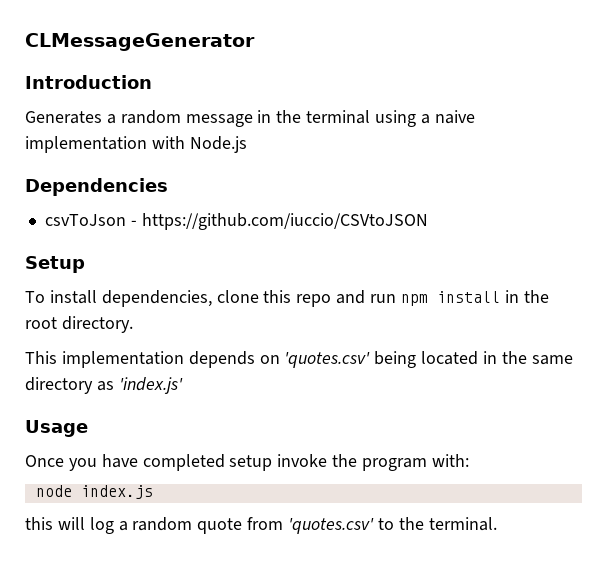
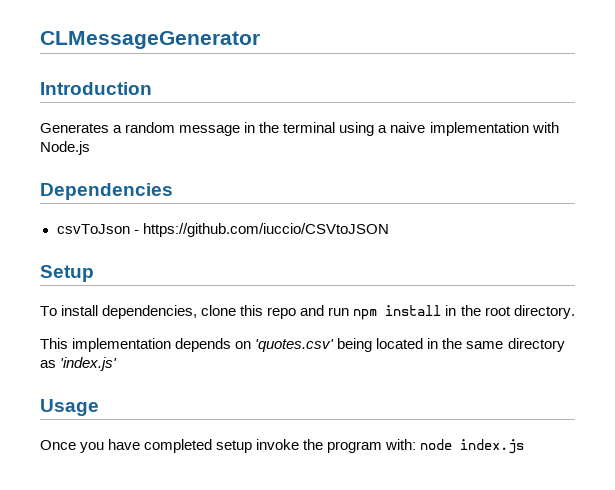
- Once you have completed setup invoke the program with:
- node index.js
+ Once you have completed setup invoke the program with: node index.js
- this will log a random quote from 'quotes.csv' to the terminal.

